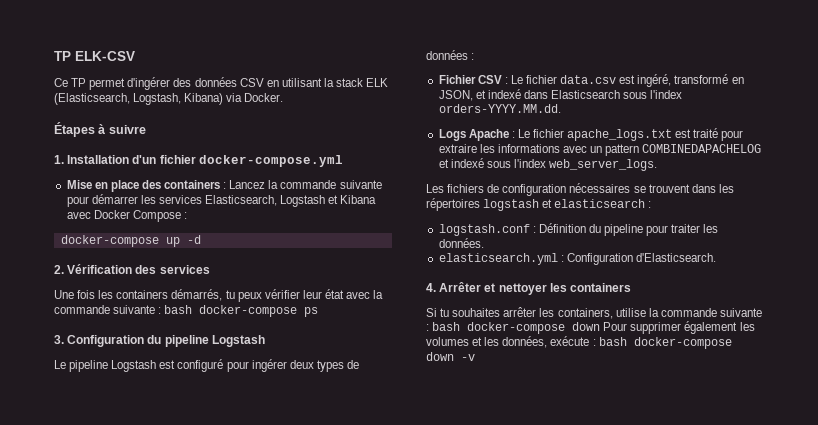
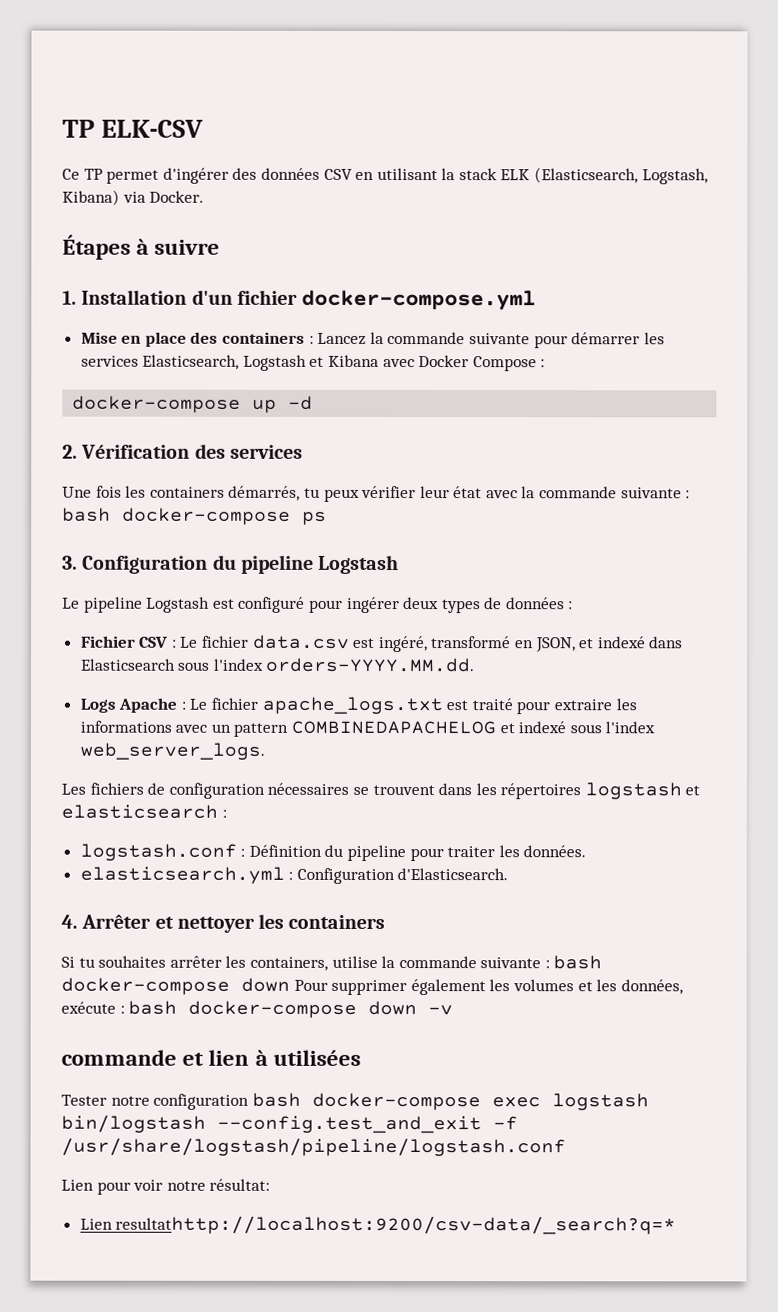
+ commande et lien à utilisées
+ Tester notre configuration bash docker-compose exec logstash bin/logstash --config.test_and_exit -f /usr/share/logstash/pipeline/logstash.conf
+ Lien pour voir notre résultat:
+ Lien resultathttp://localhost:9200/csv-data/_search?q=*

